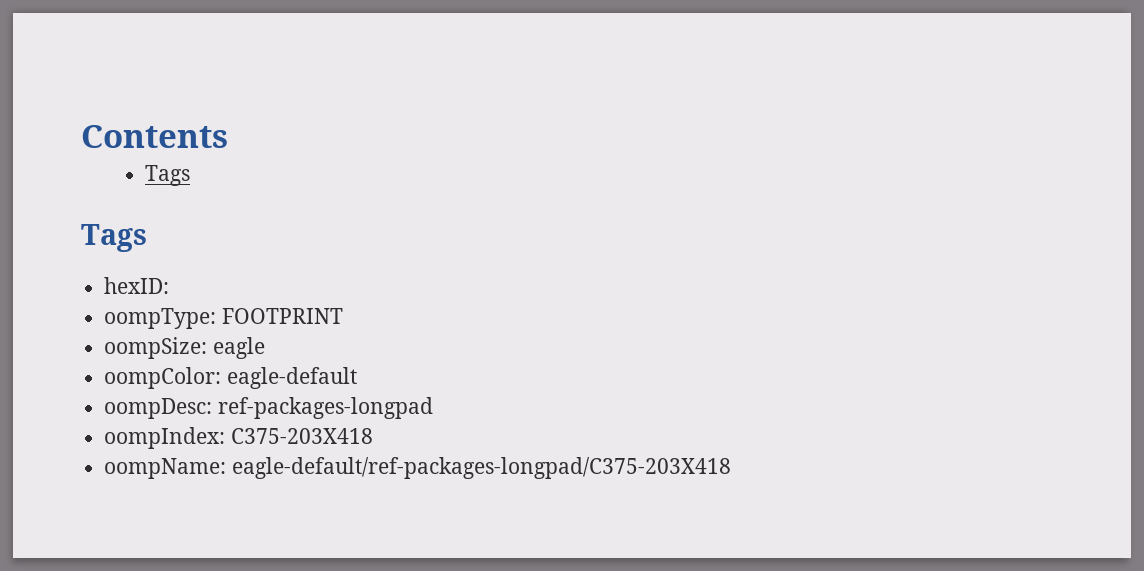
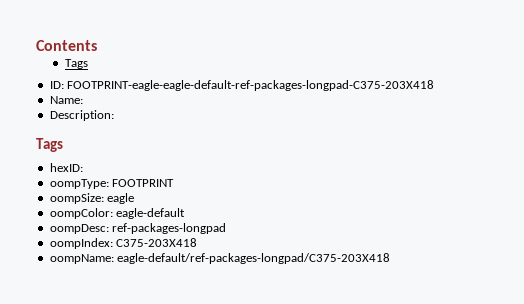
+ ID: FOOTPRINT-eagle-eagle-default-ref-packages-longpad-C375-203X418
+ Name:
+ Description:

